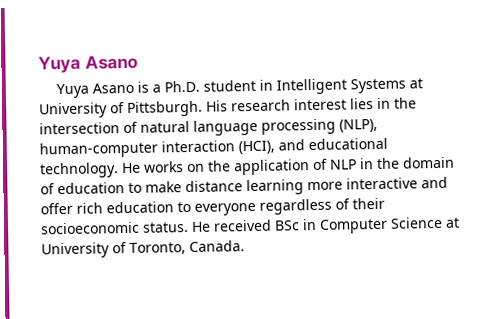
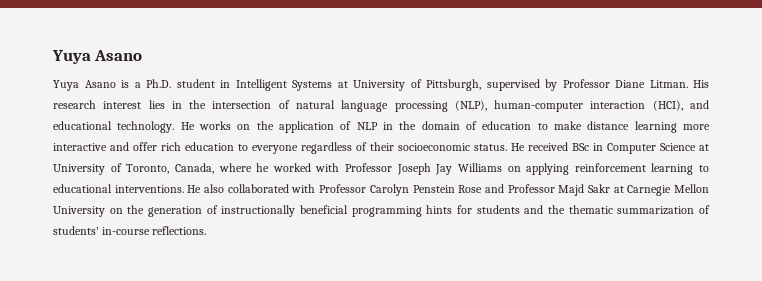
- Yuya Asano is a Ph.D. student in Intelligent Systems at University of Pittsburgh.
+ Yuya Asano is a Ph.D. student in Intelligent Systems at University of Pittsburgh, supervised by Professor Diane Litman.
- He received BSc in Computer Science at University of Toronto, Canada.
+ He received BSc in Computer Science at University of Toronto, Canada, where he worked with Professor Joseph Jay Williams on applying reinforcement learning to educational interventions. He also collaborated with Professor Carolyn Penstein Rose and Professor Majd Sakr at Carnegie Mellon University on the generation of instructionally beneficial programming hints for students and the thematic summarization of students' in-course reflections.

